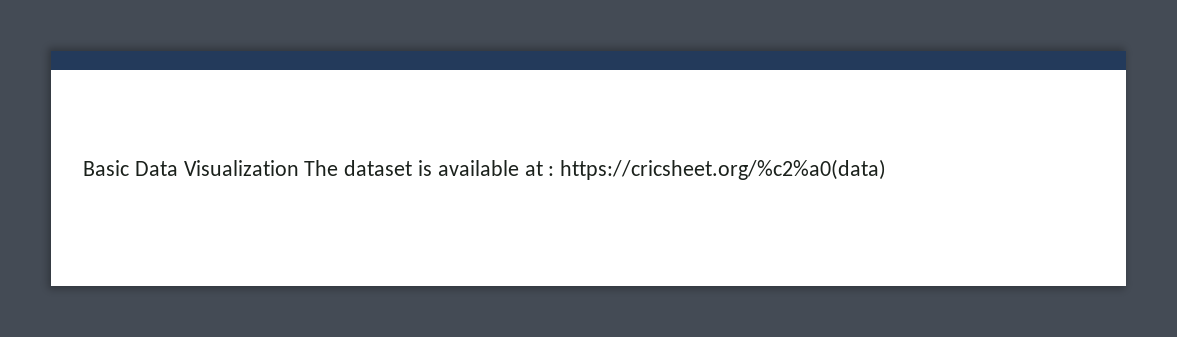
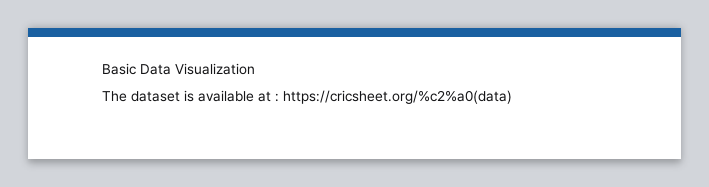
- Basic Data Visualization The dataset is available at : https://cricsheet.org/%c2%a0(data)
+ Basic Data Visualization
+ The dataset is available at : https://cricsheet.org/%c2%a0(data)

